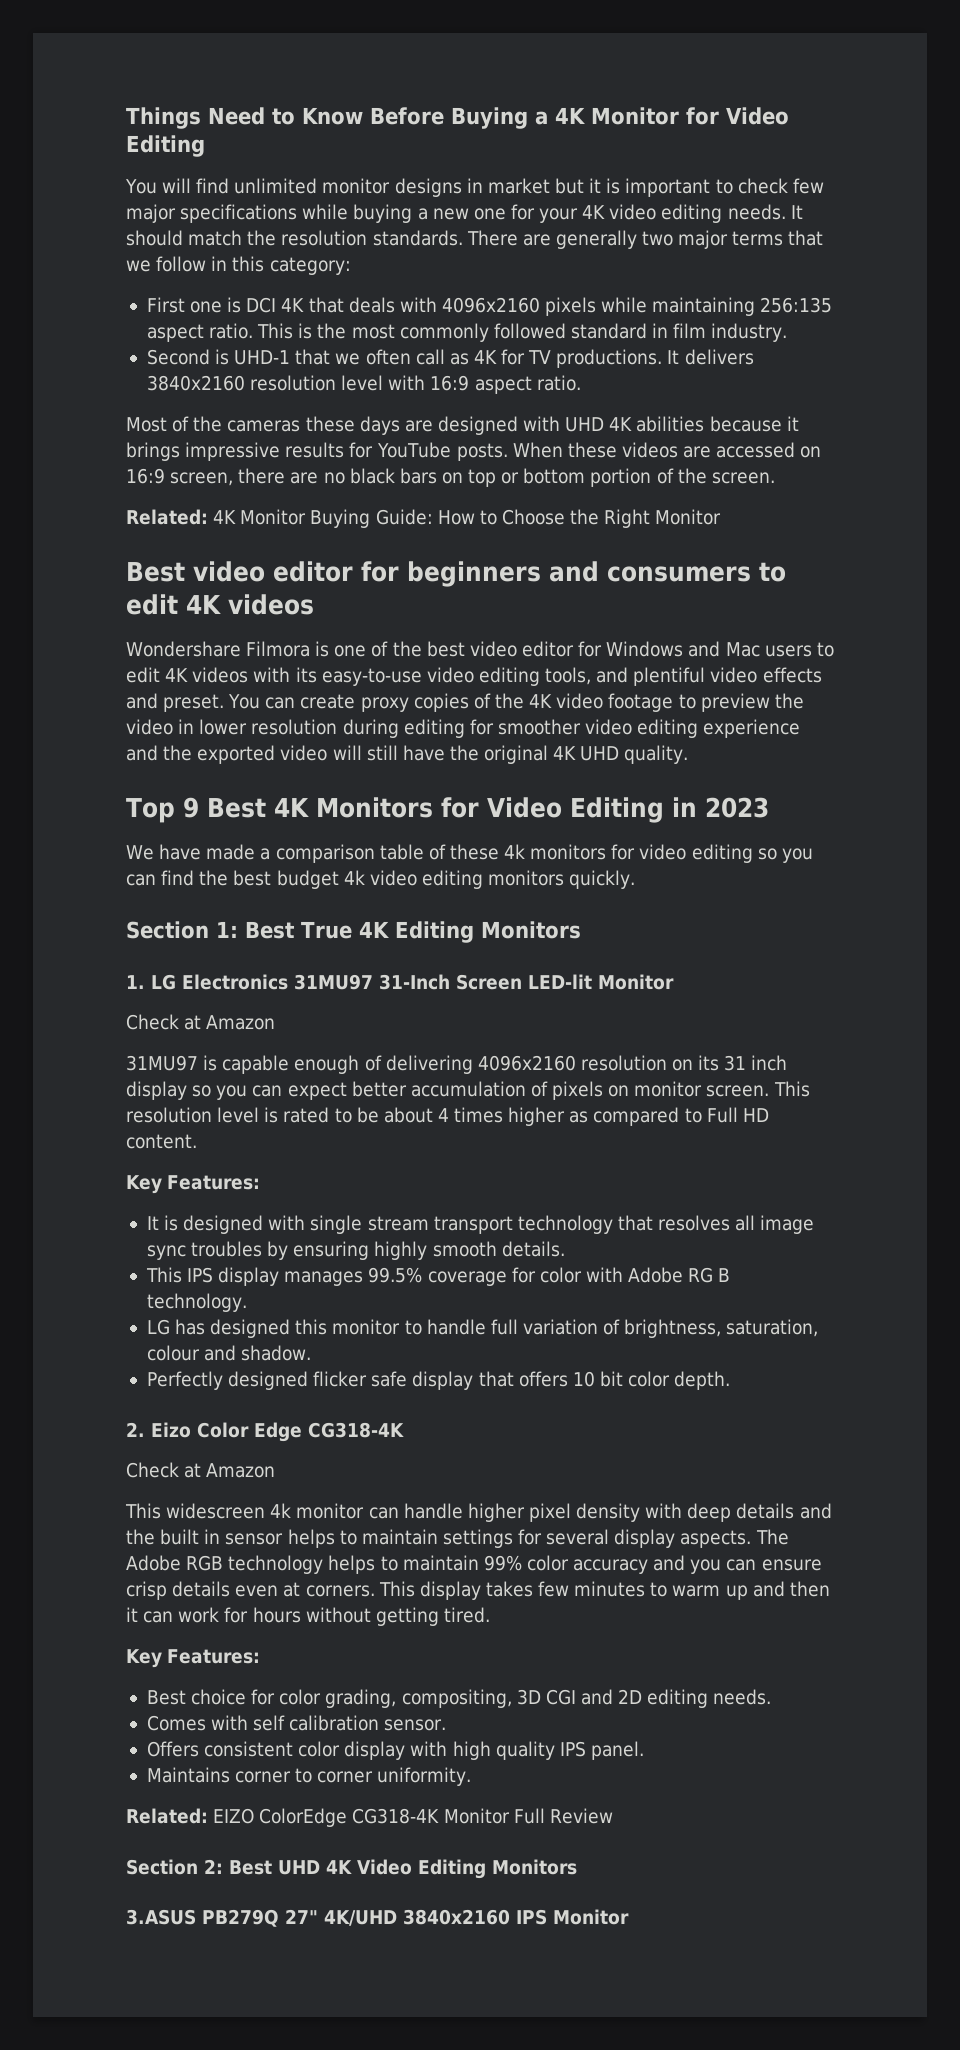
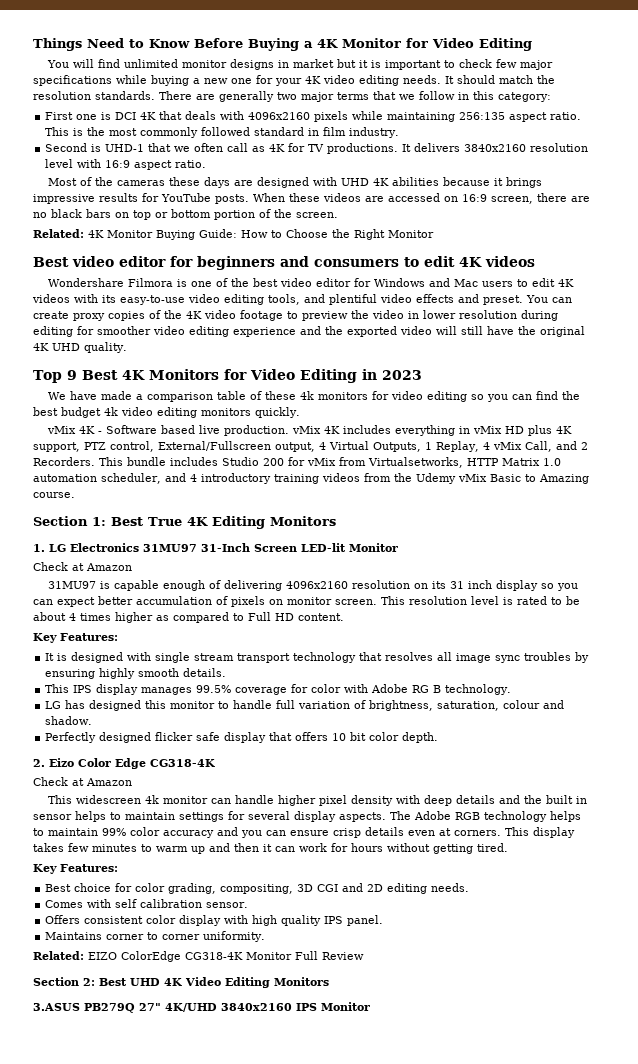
+ vMix 4K - Software based live production. vMix 4K includes everything in vMix HD plus 4K support, PTZ control, External/Fullscreen output, 4 Virtual Outputs, 1 Replay, 4 vMix Call, and 2 Recorders. This bundle includes Studio 200 for vMix from Virtualsetworks, HTTP Matrix 1.0 automation scheduler, and 4 introductory training videos from the Udemy vMix Basic to Amazing course.

